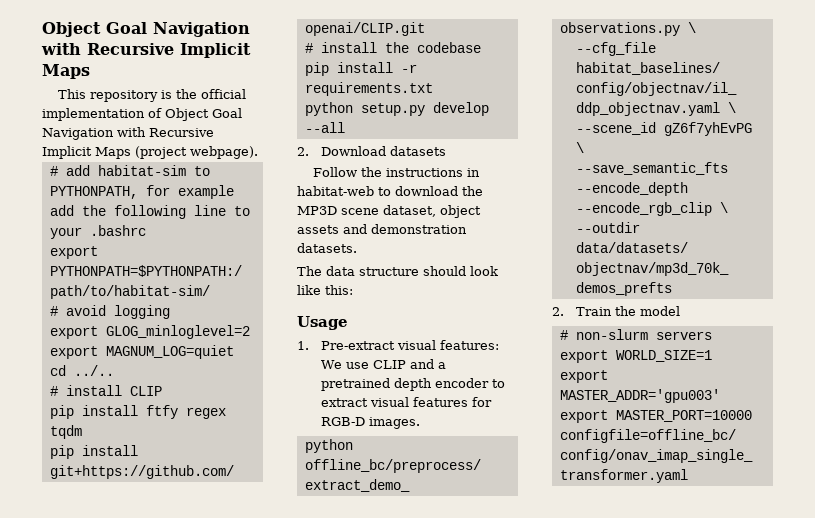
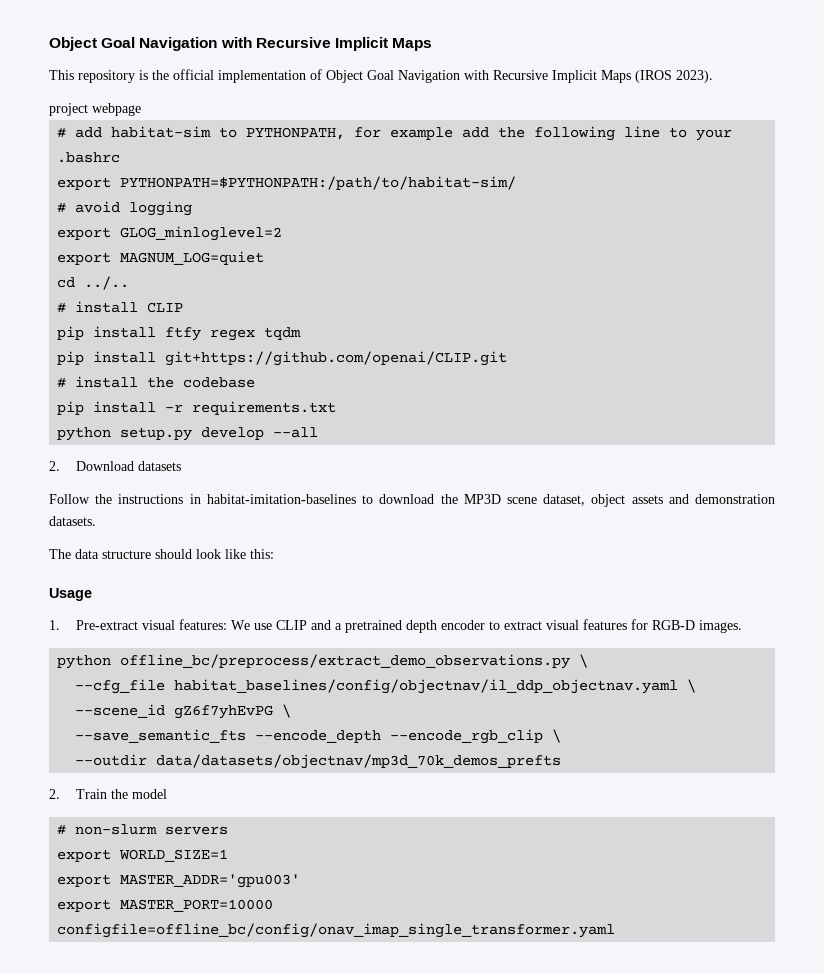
- This repository is the official implementation of Object Goal Navigation with Recursive Implicit Maps (project webpage).
+ This repository is the official implementation of Object Goal Navigation with Recursive Implicit Maps (IROS 2023).
+ project webpage
- Follow the instructions in habitat-web to download the MP3D scene dataset, object assets and demonstration datasets.
+ Follow the instructions in habitat-imitation-baselines to download the MP3D scene dataset, object assets and demonstration datasets.

